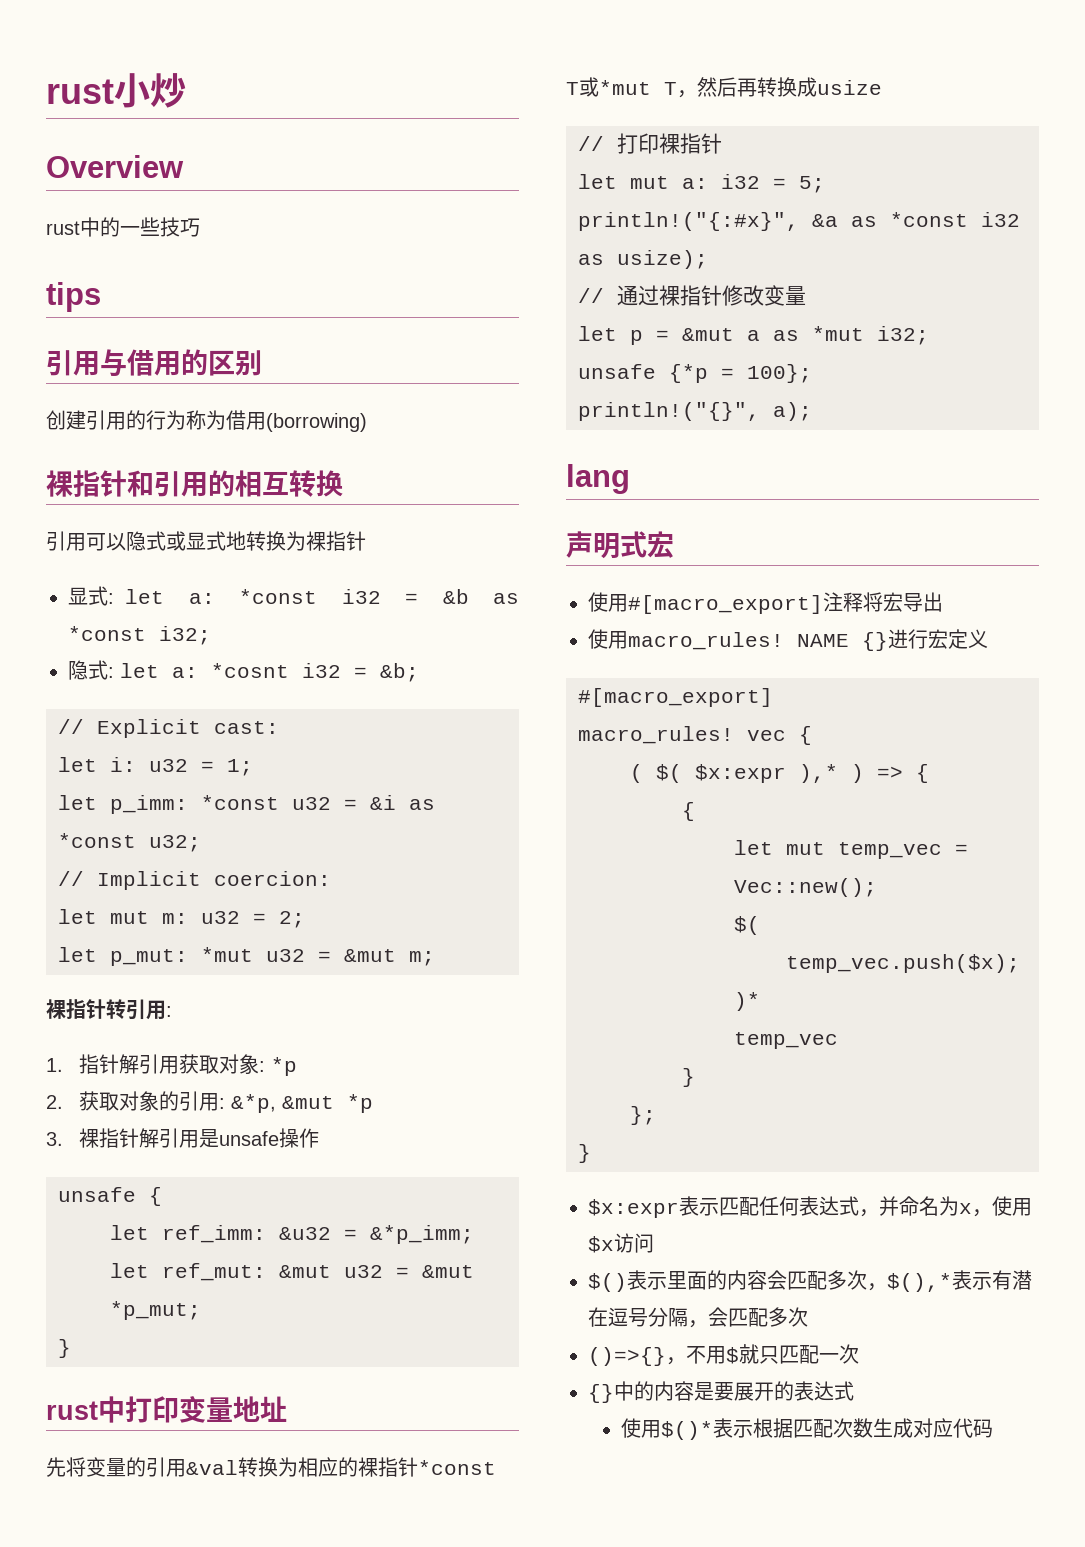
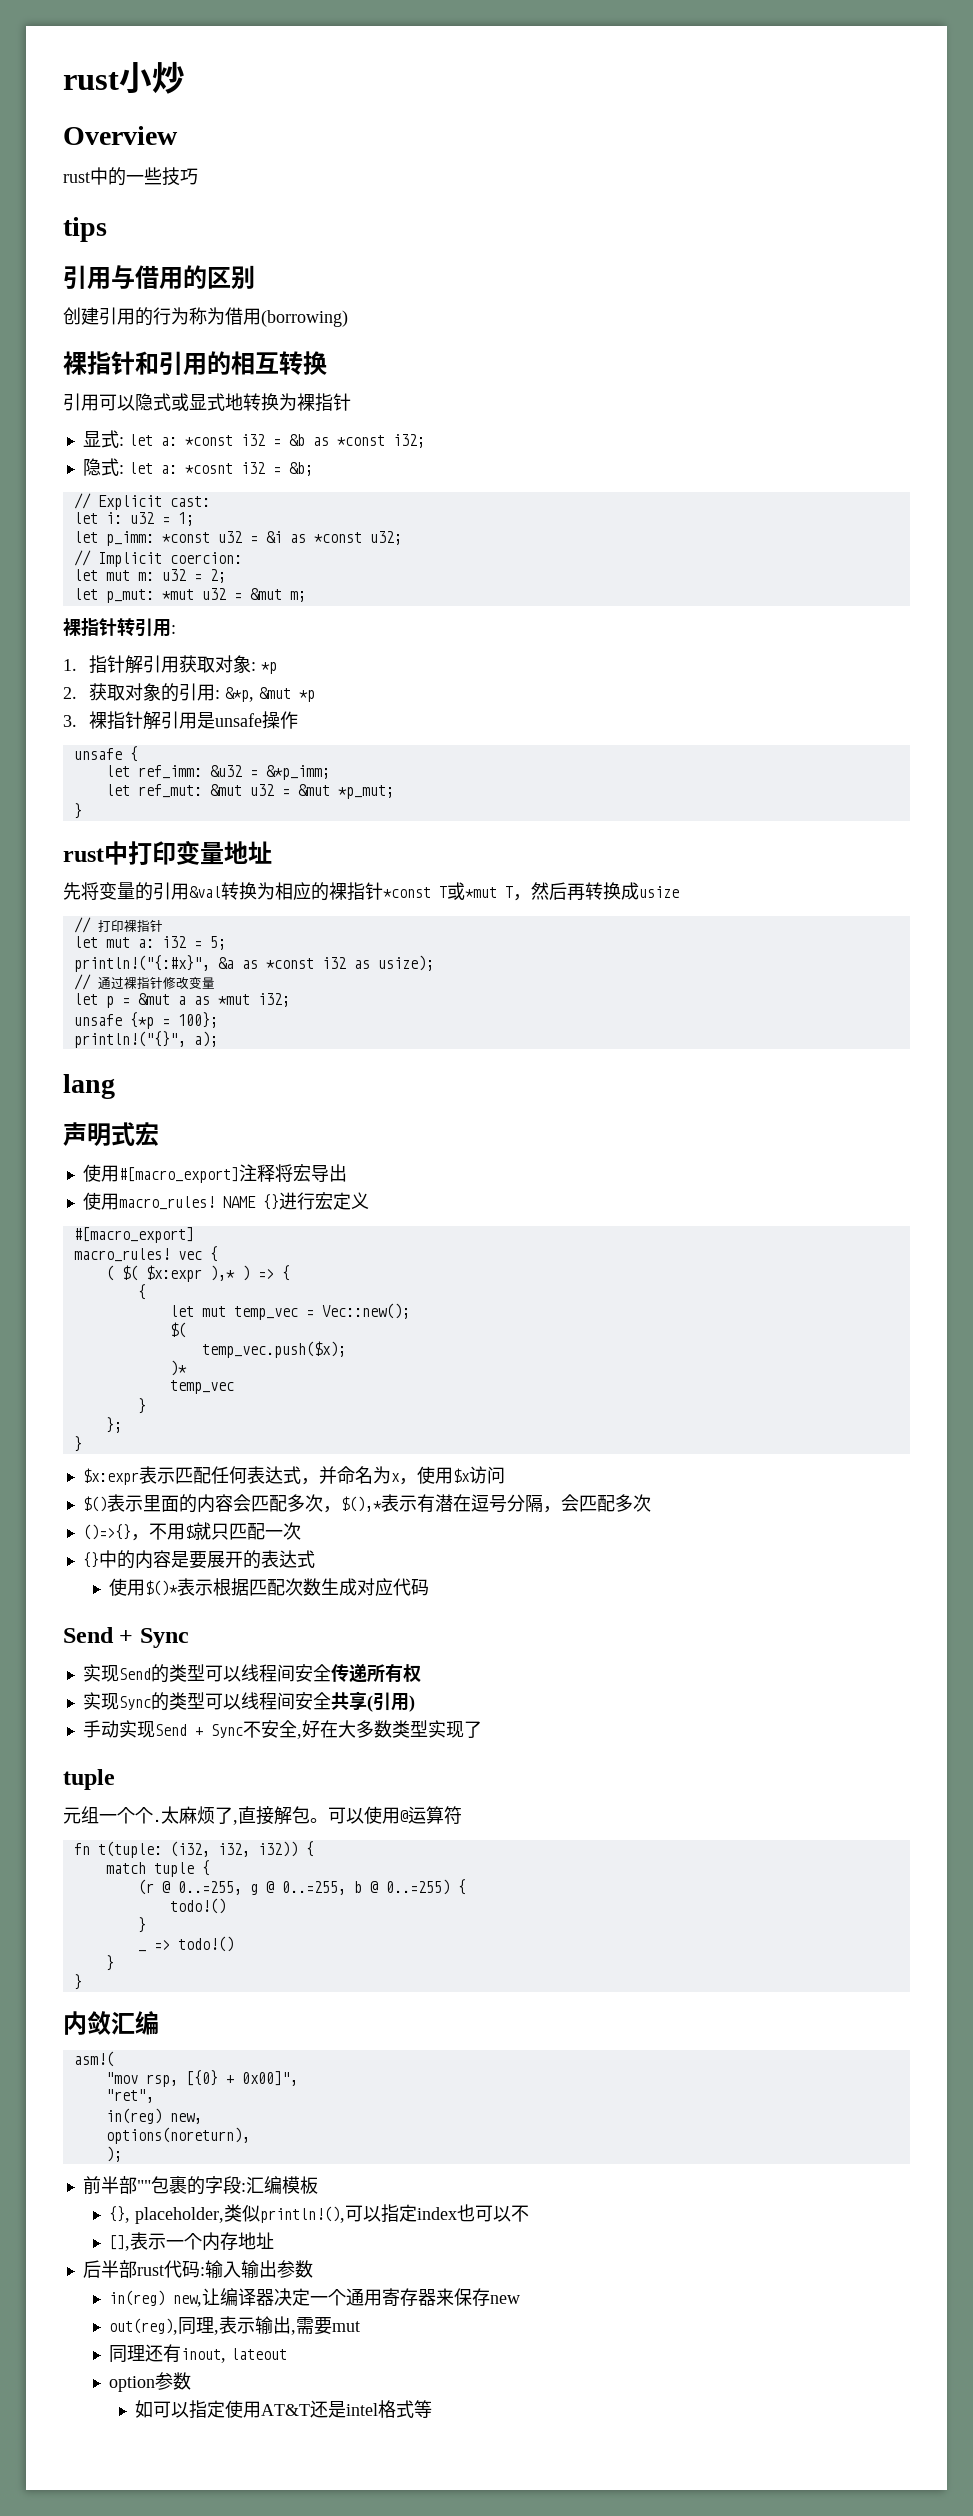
  使用$()*表示根据匹配次数生成对应代码
+ Send + Sync
+ 实现Send的类型可以线程间安全传递所有权
+ 实现Sync的类型可以线程间安全共享(引用)
+ 手动实现Send + Sync不安全,好在大多数类型实现了
+ tuple
+ 元组一个个.太麻烦了,直接解包。可以使用@运算符
+ fn t(tuple: (i32, i32, i32)) {
+ match tuple {
+ (r @ 0..=255, g @ 0..=255, b @ 0..=255) {
+ todo!()
+ }
+ _ => todo!()
+ }
+ }
+ 内敛汇编
+ asm!(
+ "mov rsp, [{0} + 0x00]",
+ "ret",
+ in(reg) new,
+ options(noreturn),
+ );
+ 前半部""包裹的字段:汇编模板
+ {}, placeholder,类似println!(),可以指定index也可以不
+ [],表示一个内存地址
+ 后半部rust代码:输入输出参数
+ in(reg) new,让编译器决定一个通用寄存器来保存new
+ out(reg),同理,表示输出,需要mut
+ 同理还有inout, lateout
+ option参数
+ 如可以指定使用AT&T还是intel格式等

